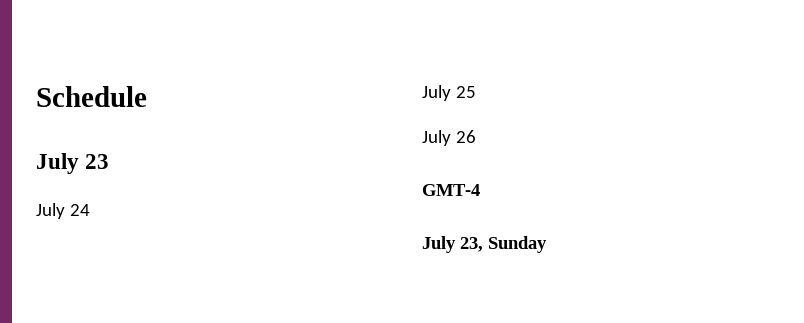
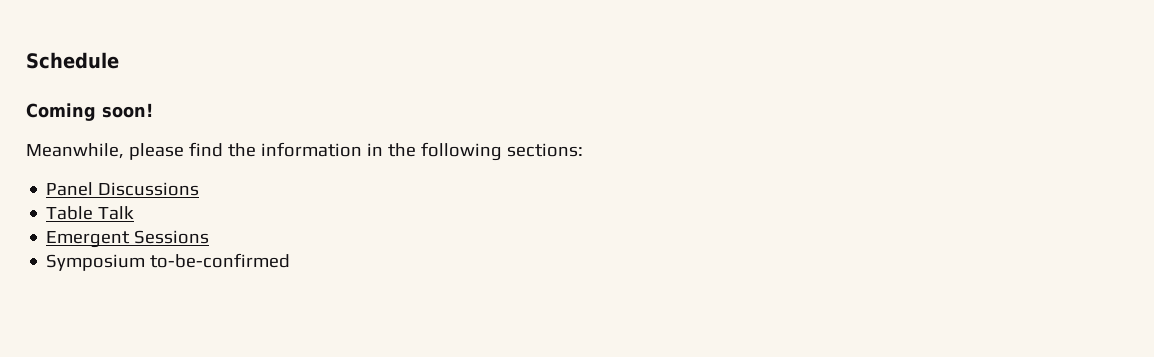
- July 23
- July 24
- July 25
- July 26
- GMT-4
- July 23, Sunday
+ Coming soon!
+ Meanwhile, please find the information in the following sections:
+ Panel Discussions
+ Table Talk
+ Emergent Sessions
+ Symposium to-be-confirmed

